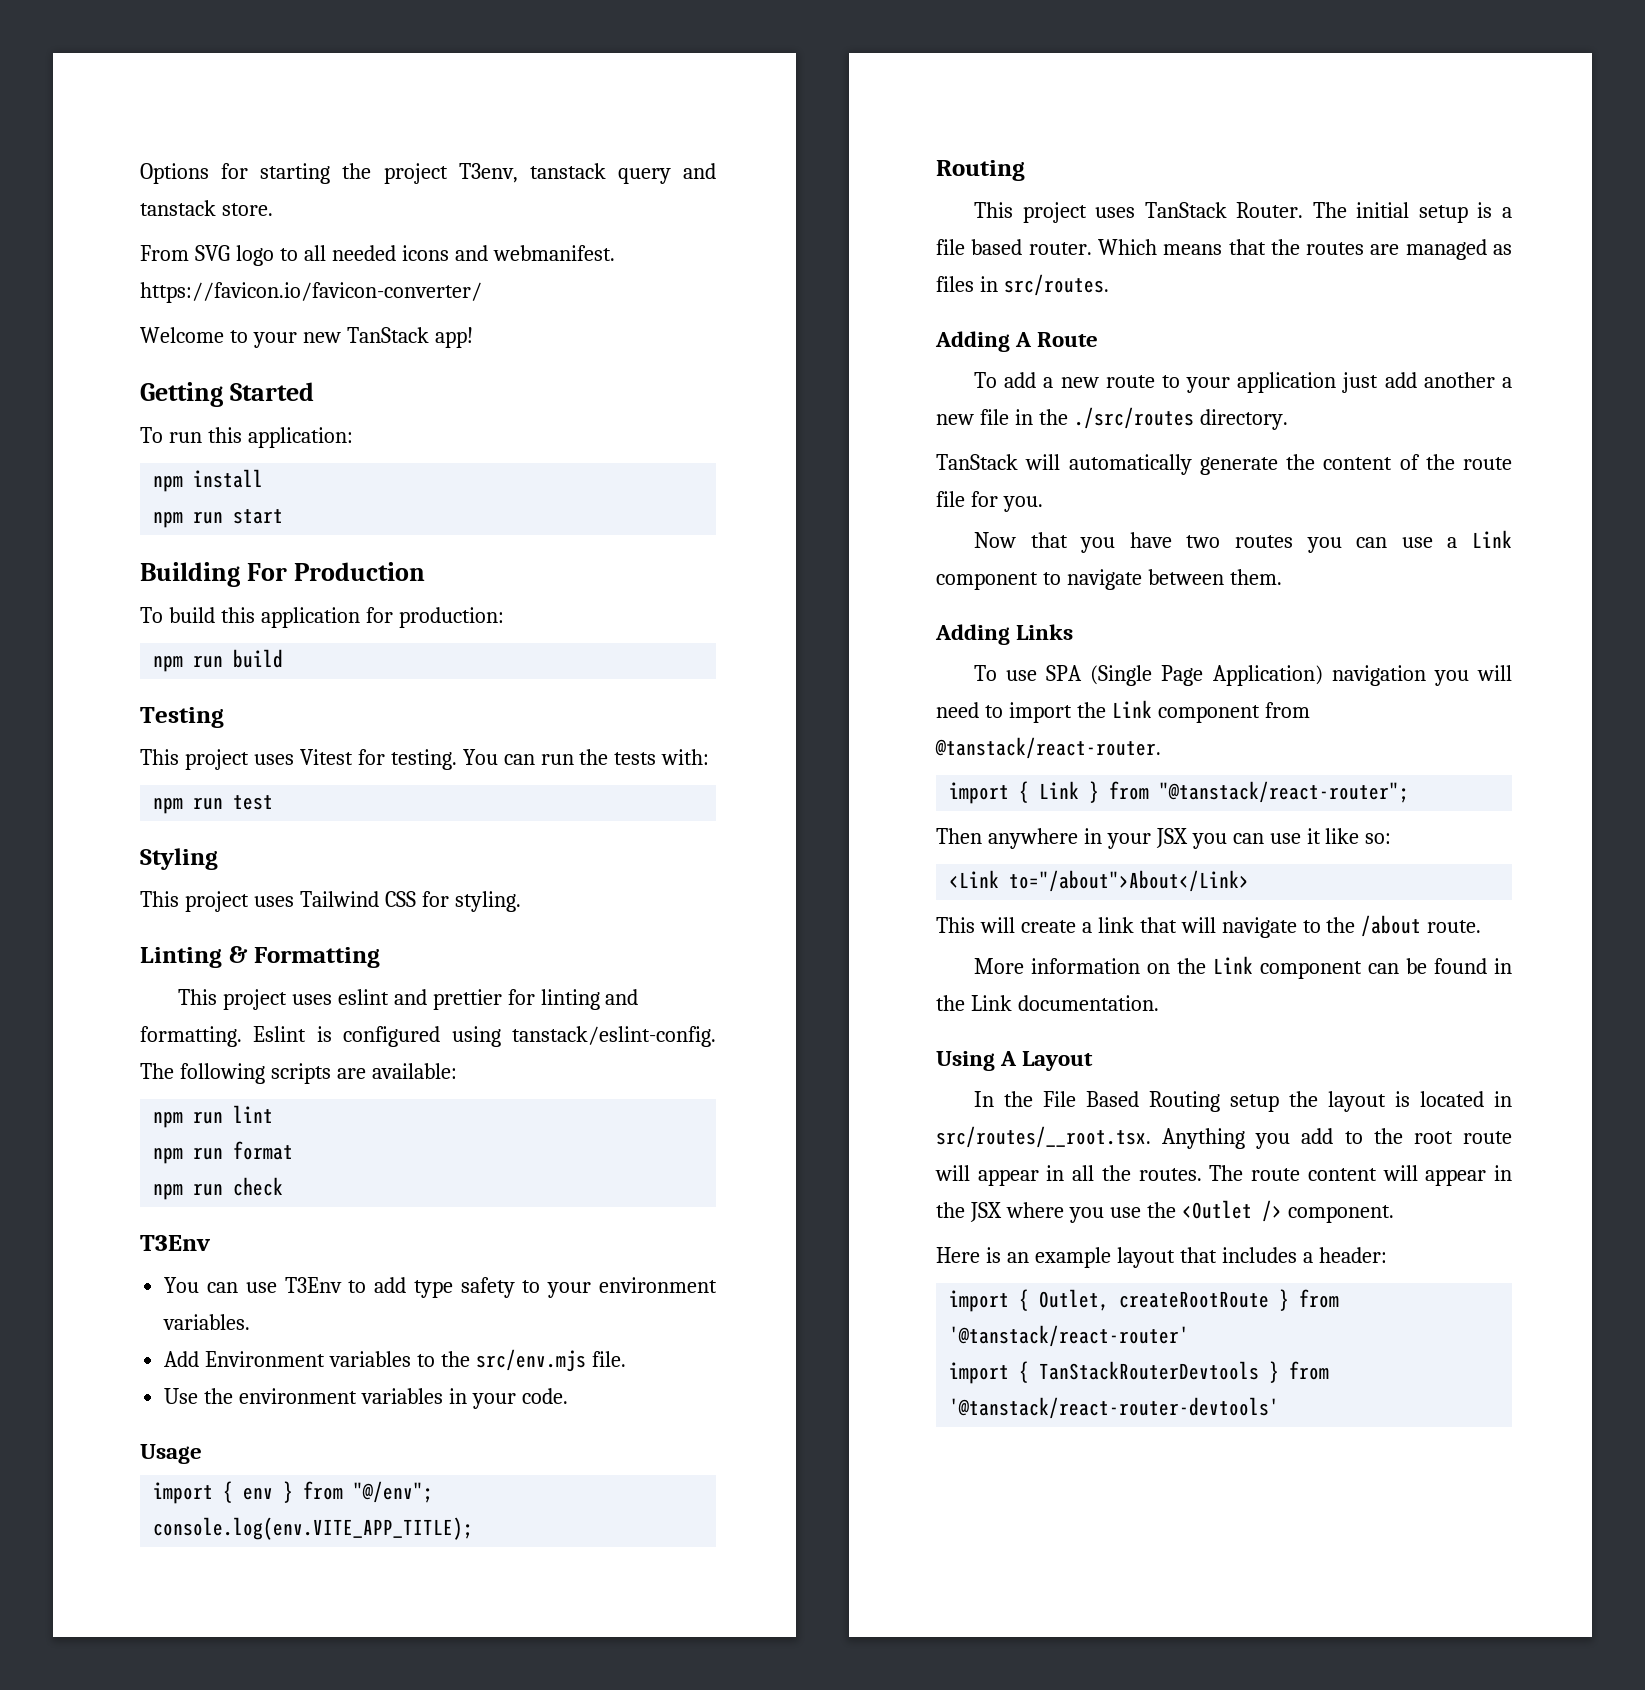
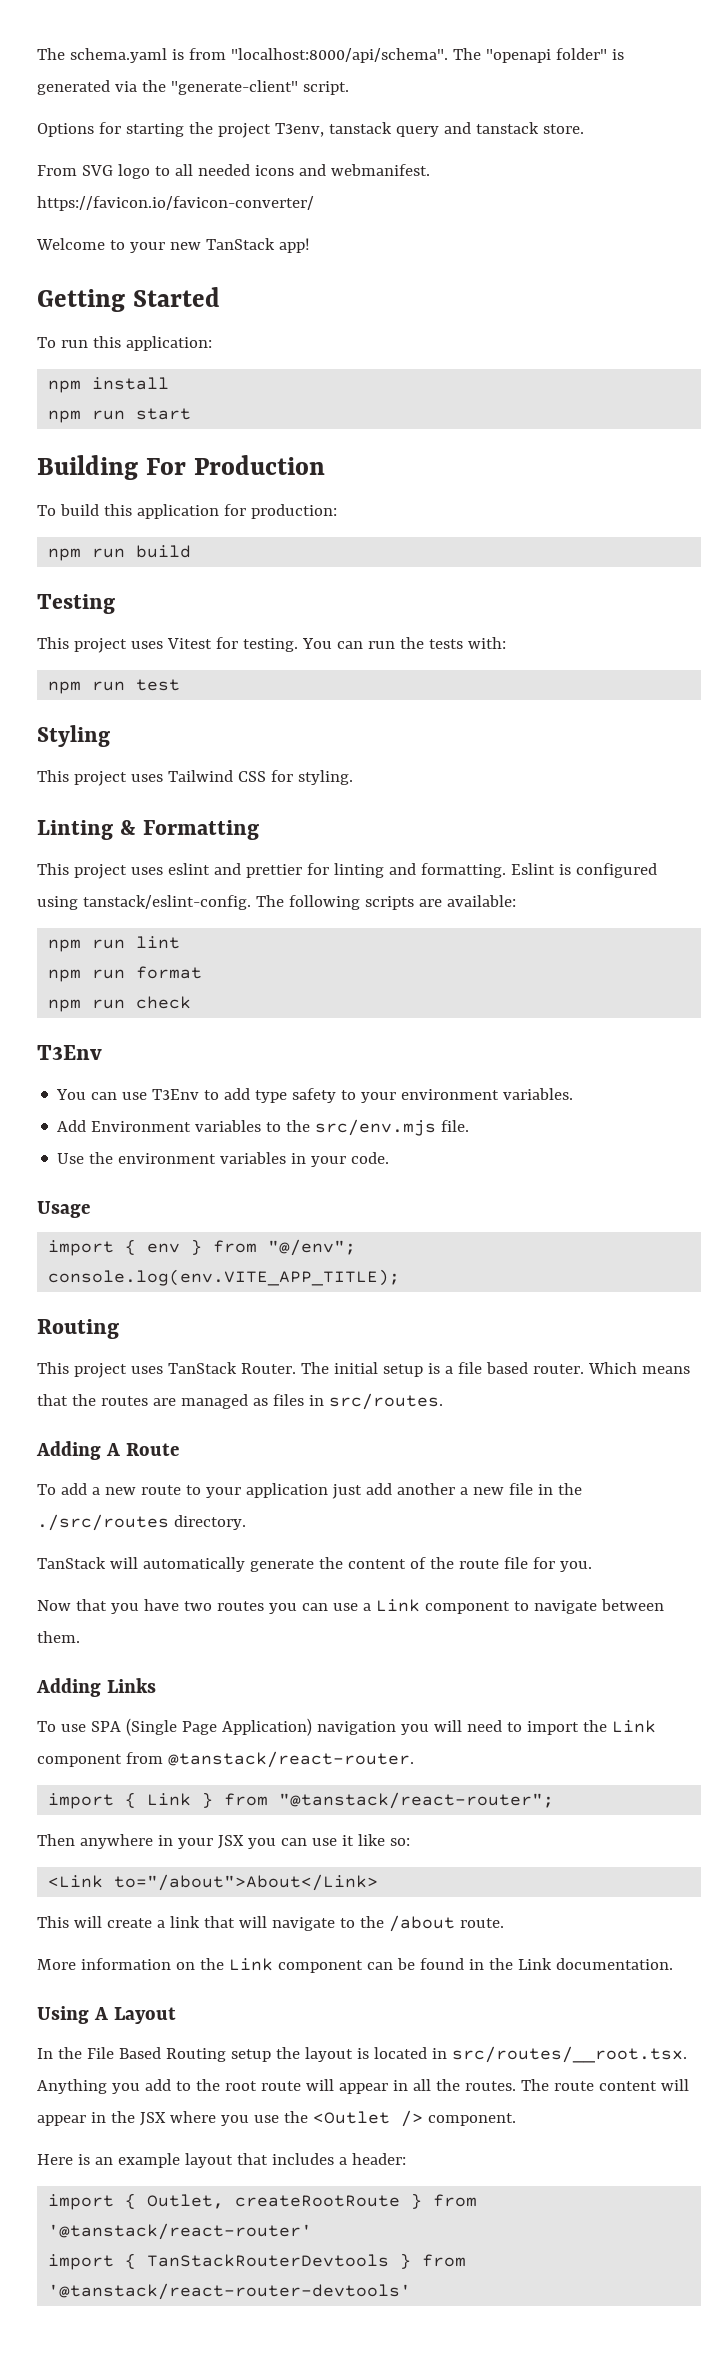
+ The schema.yaml is from "localhost:8000/api/schema". The "openapi folder" is generated via the "generate-client" script.

